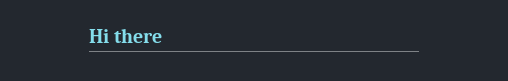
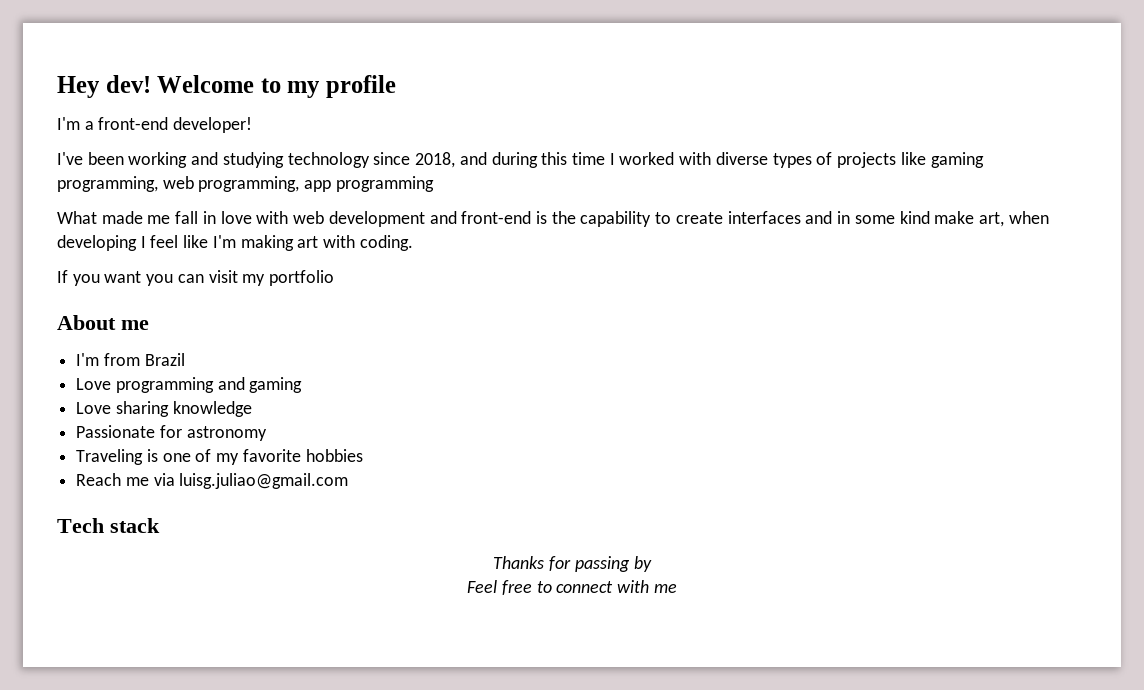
- Hi there
+ Hey dev! Welcome to my profile
+ I'm a front-end developer!
+ I've been working and studying technology since 2018, and during this time I worked with diverse types of projects like gaming programming, web programming, app programming
+ What made me fall in love with web development and front-end is the capability to create interfaces and in some kind make art, when developing I feel like I'm making art with coding.
+ If you want you can visit my portfolio
+ About me
+ I'm from Brazil
+ Love programming and gaming
+ Love sharing knowledge
+ Passionate for astronomy
+ Traveling is one of my favorite hobbies
+ Reach me via luisg.juliao@gmail.com
+ Tech stack
+ Thanks for passing by
+ Feel free to connect with me

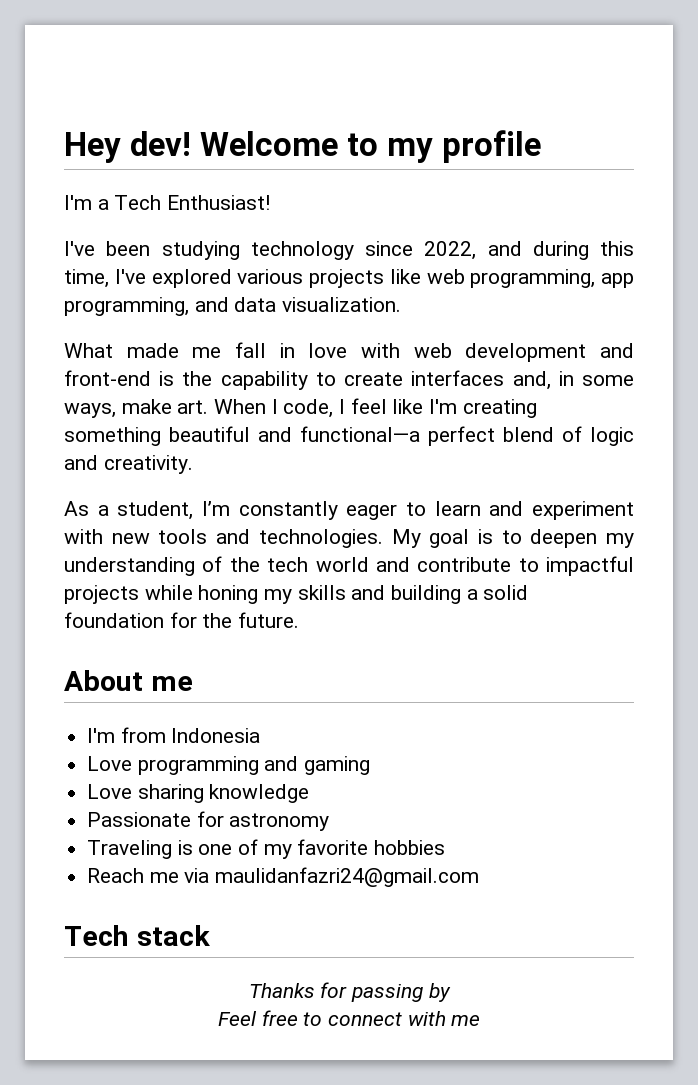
- I'm a front-end developer!
+ I'm a Tech Enthusiast!
- I've been working and studying technology since 2018, and during this time I worked with diverse types of projects like gaming programming, web programming, app programming
+ I've been studying technology since 2022, and during this time, I've explored various projects like web programming, app programming, and data visualization.
- What made me fall in love with web development and front-end is the capability to create interfaces and in some kind make art, when developing I feel like I'm making art with coding.
- If you want you can visit my portfolio
+ What made me fall in love with web development and front-end is the capability to create interfaces and, in some ways, make art. When I code, I feel like I'm creating something beautiful and functional—a perfect blend of logic and creativity.
+ As a student, I’m constantly eager to learn and experiment with new tools and technologies. My goal is to deepen my understanding of the tech world and contribute to impactful projects while honing my skills and building a solid foundation for the future.
- I'm from Brazil
+ I'm from Indonesia
- Reach me via luisg.juliao@gmail.com
+ Reach me via maulidanfazri24@gmail.com

